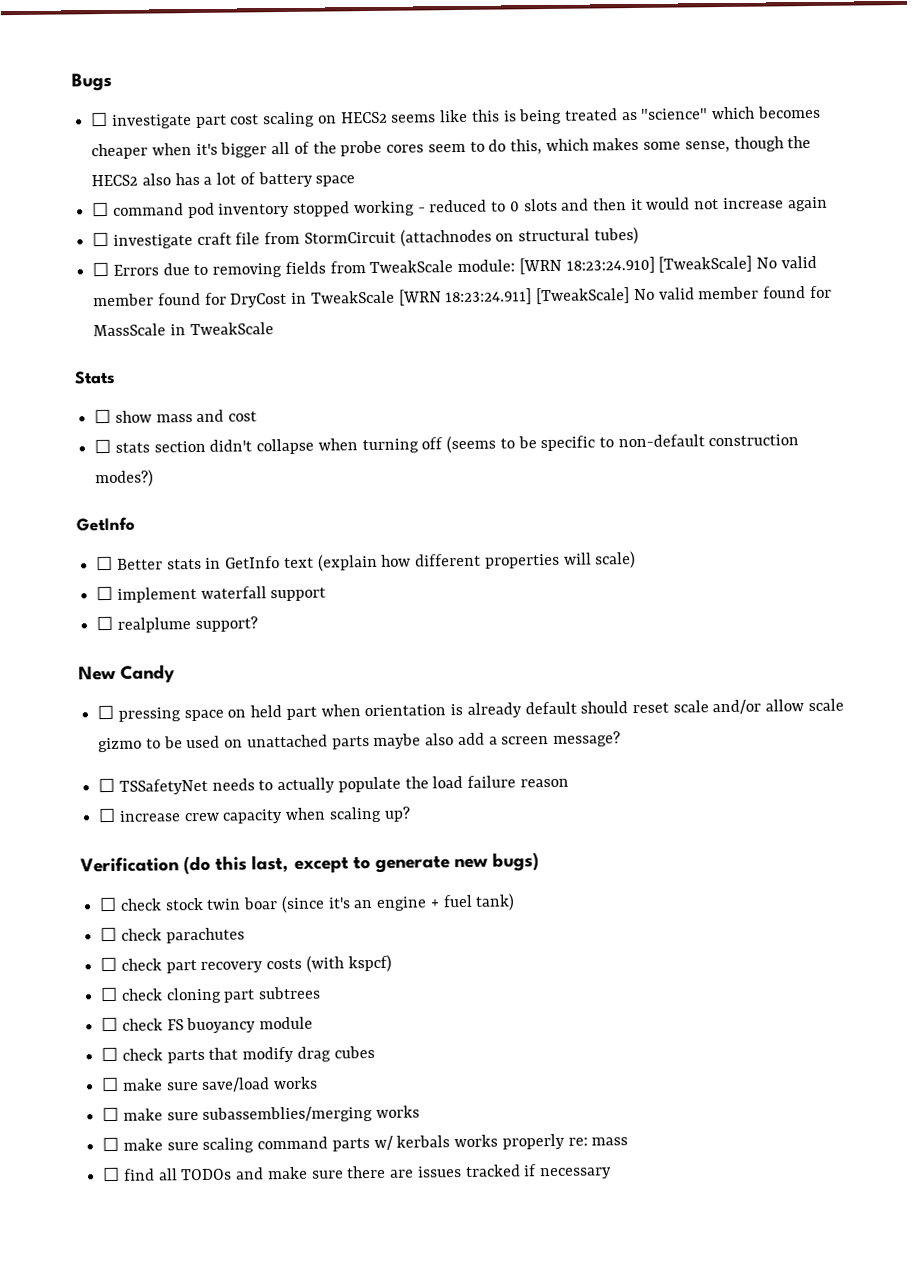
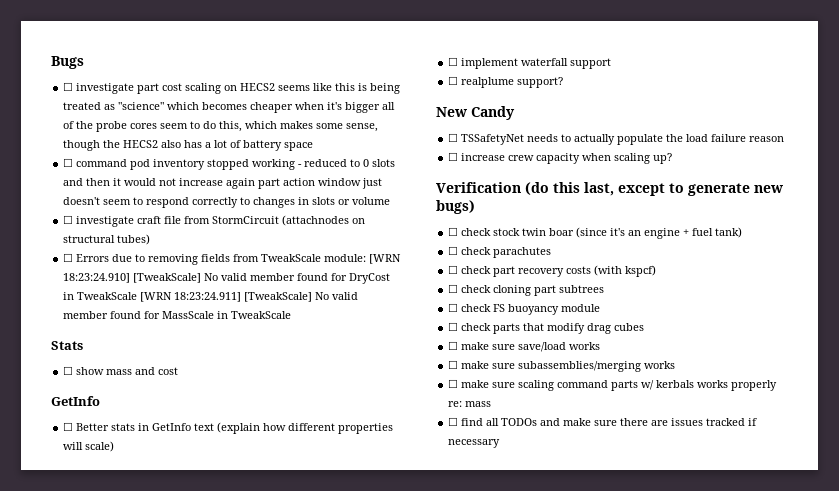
- ☐ command pod inventory stopped working - reduced to 0 slots and then it would not increase again
+ ☐ command pod inventory stopped working - reduced to 0 slots and then it would not increase again part action window just doesn't seem to respond correctly to changes in slots or volume
- ☐ stats section didn't collapse when turning off (seems to be specific to non-default construction modes?)
- ☐ pressing space on held part when orientation is already default should reset scale and/or allow scale gizmo to be used on unattached parts maybe also add a screen message?

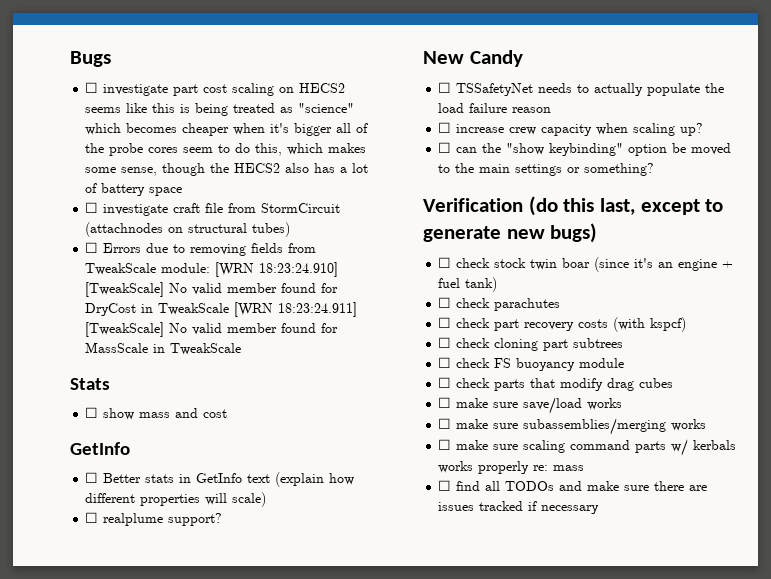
- ☐ command pod inventory stopped working - reduced to 0 slots and then it would not increase again part action window just doesn't seem to respond correctly to changes in slots or volume
- ☐ implement waterfall support
+ ☐ can the "show keybinding" option be moved to the main settings or something?

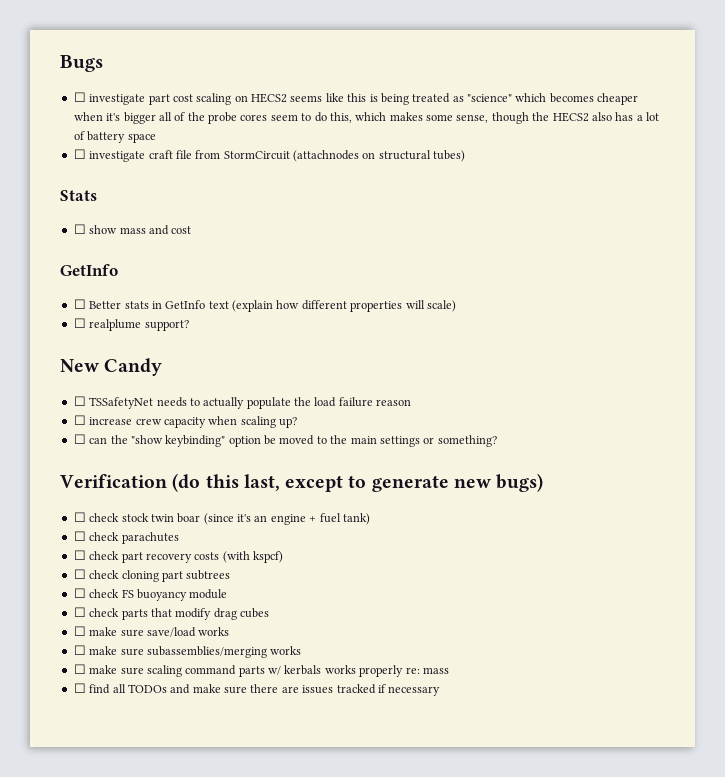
- ☐ Errors due to removing fields from TweakScale module: [WRN 18:23:24.910] [TweakScale] No valid member found for DryCost in TweakScale [WRN 18:23:24.911] [TweakScale] No valid member found for MassScale in TweakScale

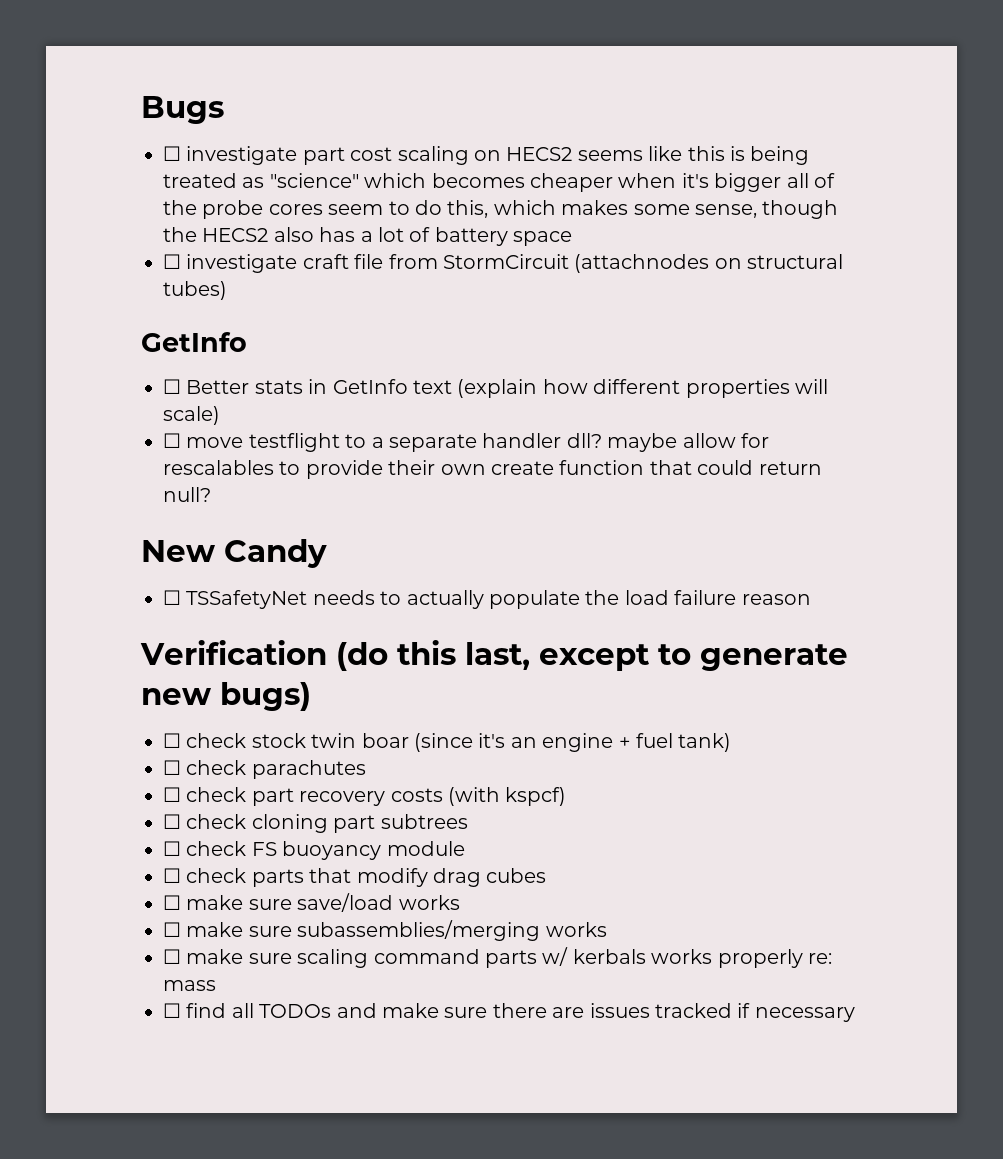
- Stats
- ☐ show mass and cost
- ☐ realplume support?
+ ☐ move testflight to a separate handler dll? maybe allow for rescalables to provide their own create function that could return null?
- ☐ increase crew capacity when scaling up?
- ☐ can the "show keybinding" option be moved to the main settings or something?

